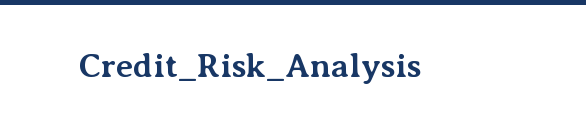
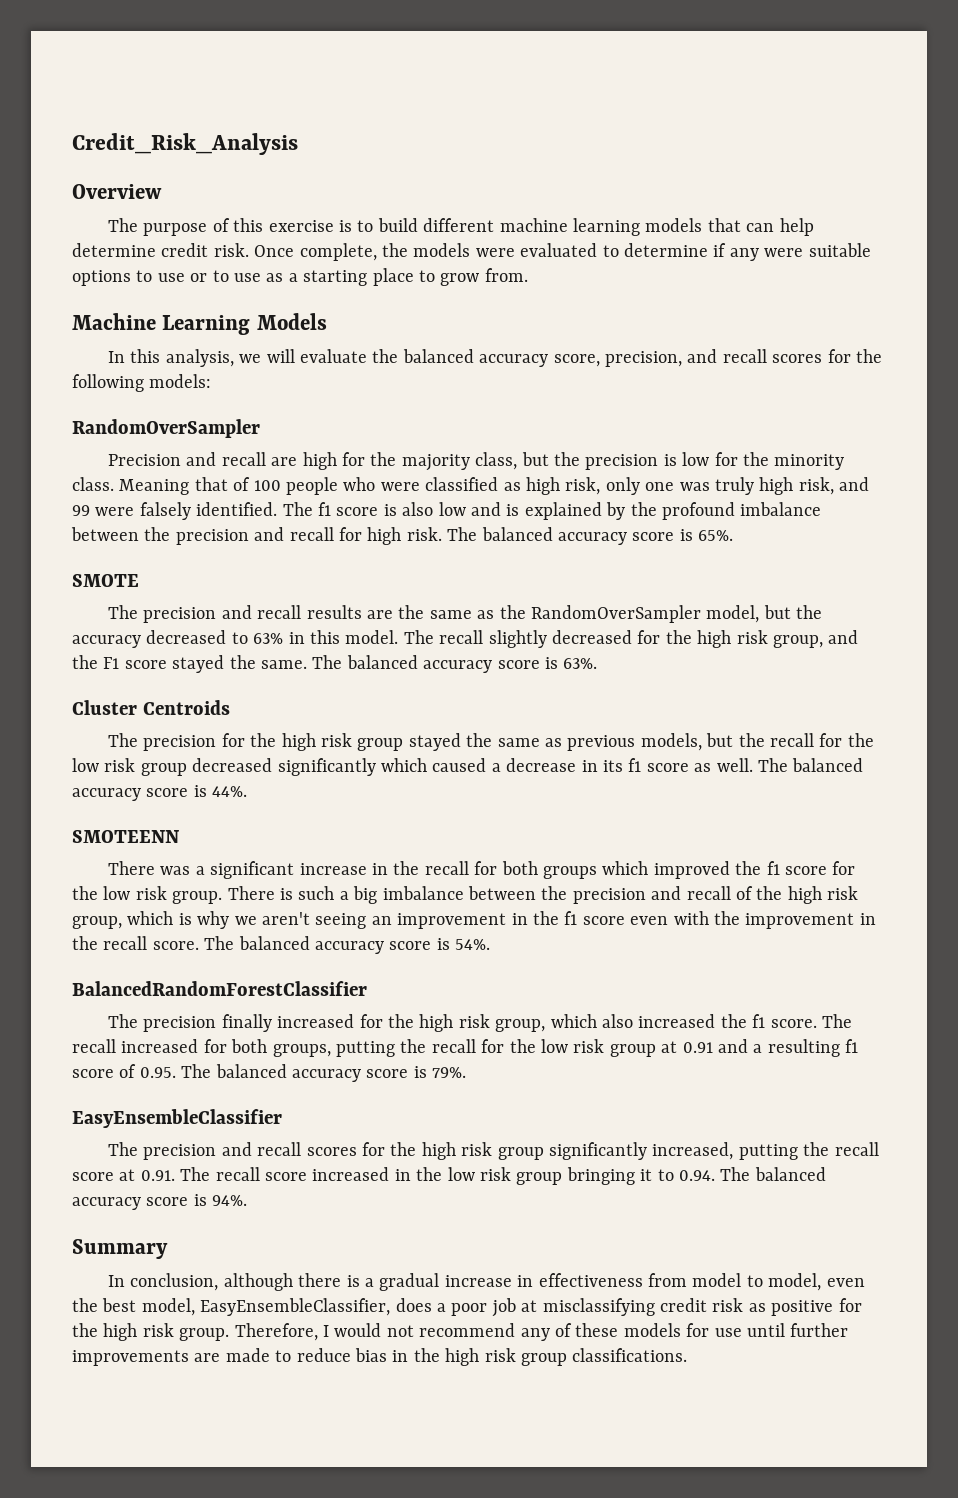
+ Overview
+ The purpose of this exercise is to build different machine learning models that can help determine credit risk. Once complete, the models were evaluated to determine if any were suitable options to use or to use as a starting place to grow from.
+ Machine Learning Models
+ In this analysis, we will evaluate the balanced accuracy score, precision, and recall scores for the following models:
+ RandomOverSampler
+ Precision and recall are high for the majority class, but the precision is low for the minority class. Meaning that of 100 people who were classified as high risk, only one was truly high risk, and 99 were falsely identified. The f1 score is also low and is explained by the profound imbalance between the precision and recall for high risk. The balanced accuracy score is 65%.
+ SMOTE
+ The precision and recall results are the same as the RandomOverSampler model, but the accuracy decreased to 63% in this model. The recall slightly decreased for the high risk group, and the F1 score stayed the same. The balanced accuracy score is 63%.
+ Cluster Centroids
+ The precision for the high risk group stayed the same as previous models, but the recall for the low risk group decreased significantly which caused a decrease in its f1 score as well. The balanced accuracy score is 44%.
+ SMOTEENN
+ There was a significant increase in the recall for both groups which improved the f1 score for the low risk group. There is such a big imbalance between the precision and recall of the high risk group, which is why we aren't seeing an improvement in the f1 score even with the improvement in the recall score. The balanced accuracy score is 54%.
+ BalancedRandomForestClassifier
+ The precision finally increased for the high risk group, which also increased the f1 score. The recall increased for both groups, putting the recall for the low risk group at 0.91 and a resulting f1 score of 0.95. The balanced accuracy score is 79%.
+ EasyEnsembleClassifier
+ The precision and recall scores for the high risk group significantly increased, putting the recall score at 0.91. The recall score increased in the low risk group bringing it to 0.94. The balanced accuracy score is 94%.
+ Summary
+ In conclusion, although there is a gradual increase in effectiveness from model to model, even the best model, EasyEnsembleClassifier, does a poor job at misclassifying credit risk as positive for the high risk group. Therefore, I would not recommend any of these models for use until further improvements are made to reduce bias in the high risk group classifications.

